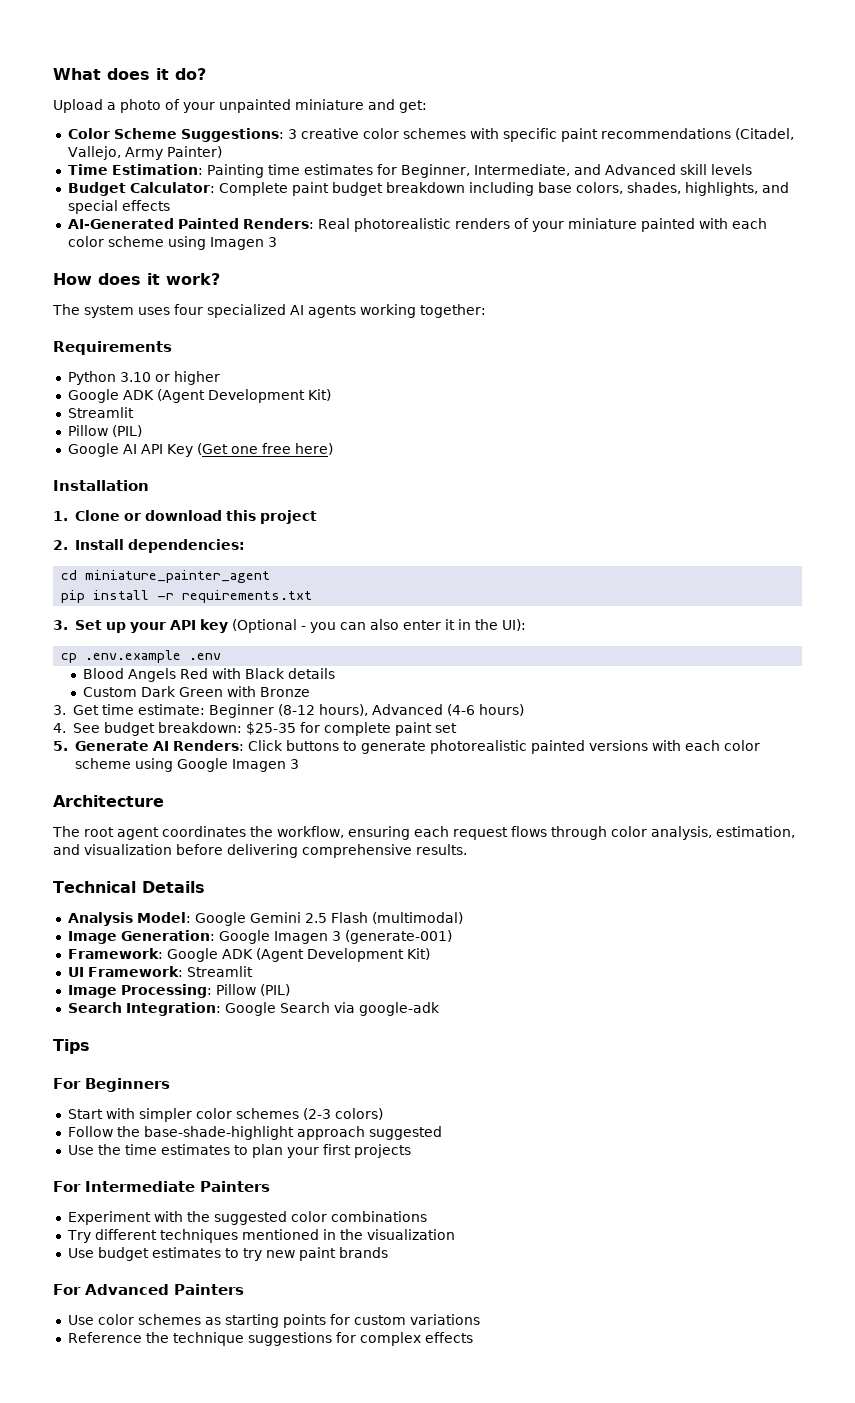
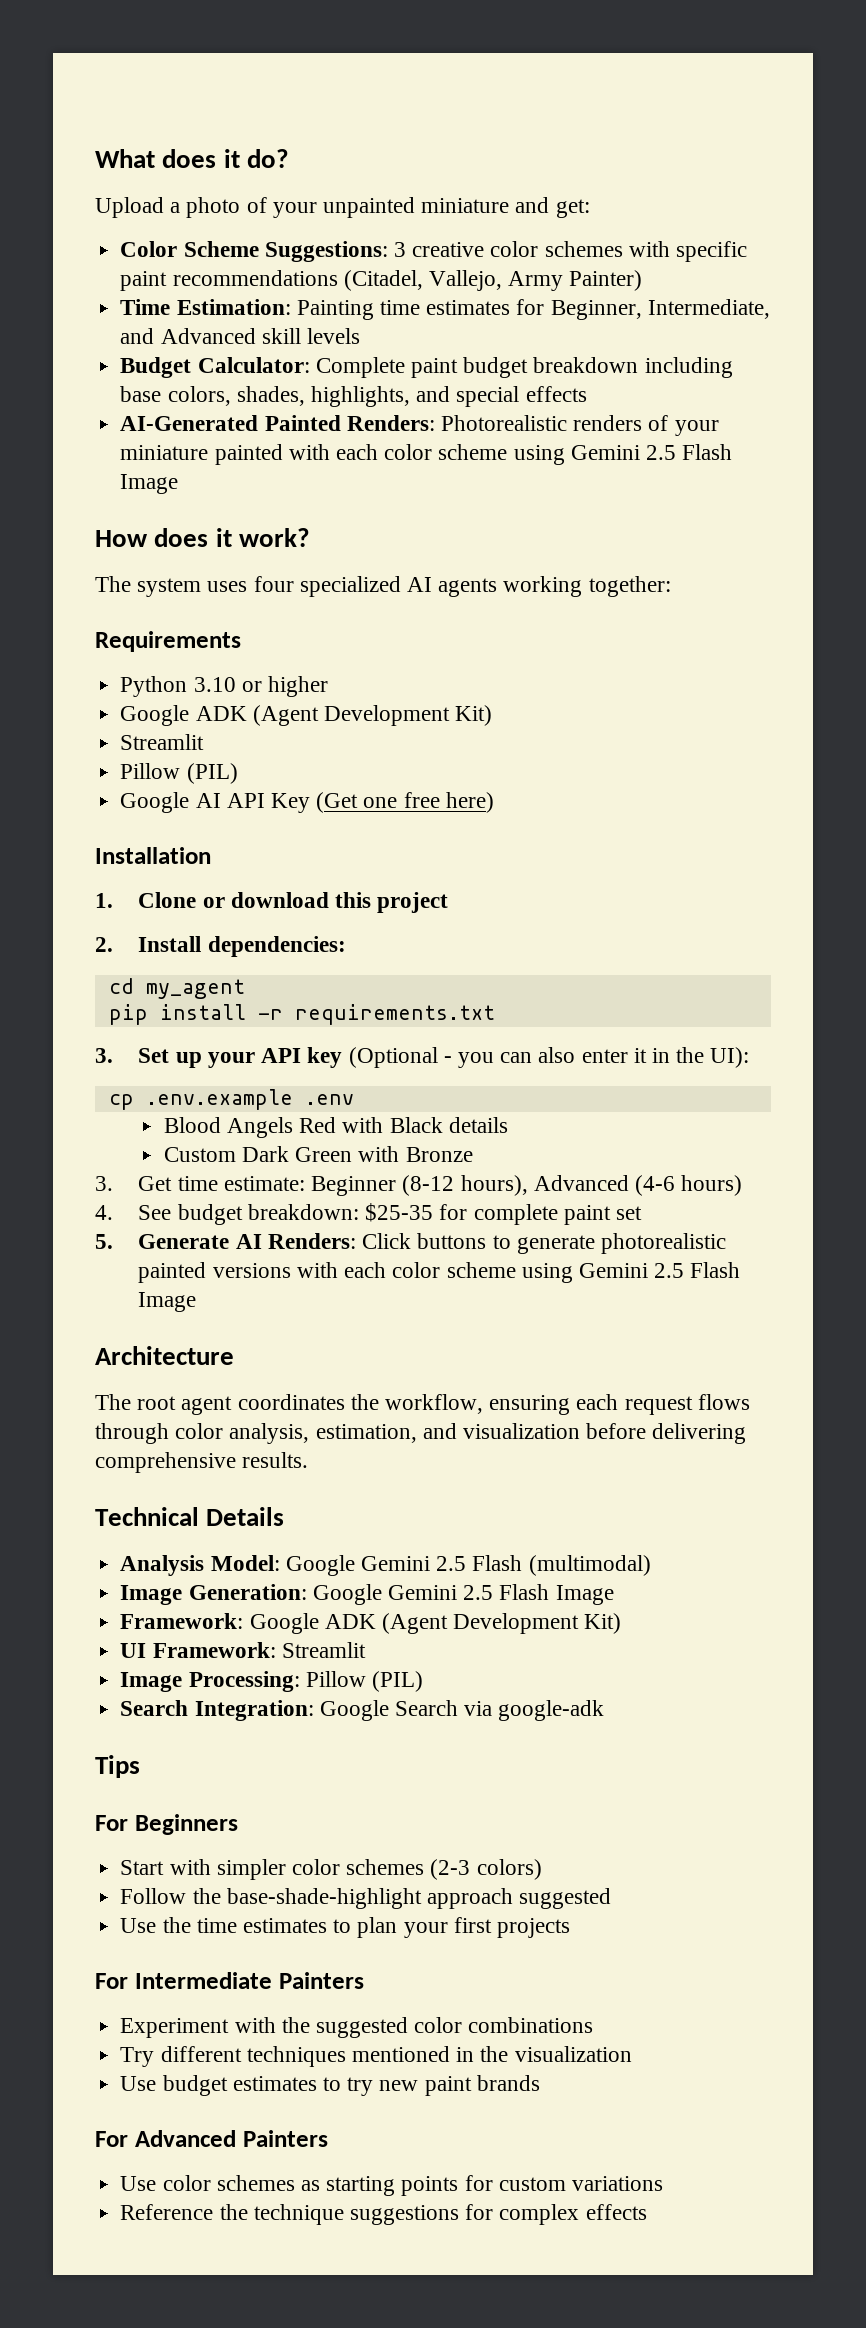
- AI-Generated Painted Renders: Real photorealistic renders of your miniature painted with each color scheme using Imagen 3
+ AI-Generated Painted Renders: Photorealistic renders of your miniature painted with each color scheme using Gemini 2.5 Flash Image
- cd miniature_painter_agent
+ cd my_agent
- 5. Generate AI Renders: Click buttons to generate photorealistic painted versions with each color scheme using Google Imagen 3
+ 5. Generate AI Renders: Click buttons to generate photorealistic painted versions with each color scheme using Gemini 2.5 Flash Image
- Image Generation: Google Imagen 3 (generate-001)
+ Image Generation: Google Gemini 2.5 Flash Image

